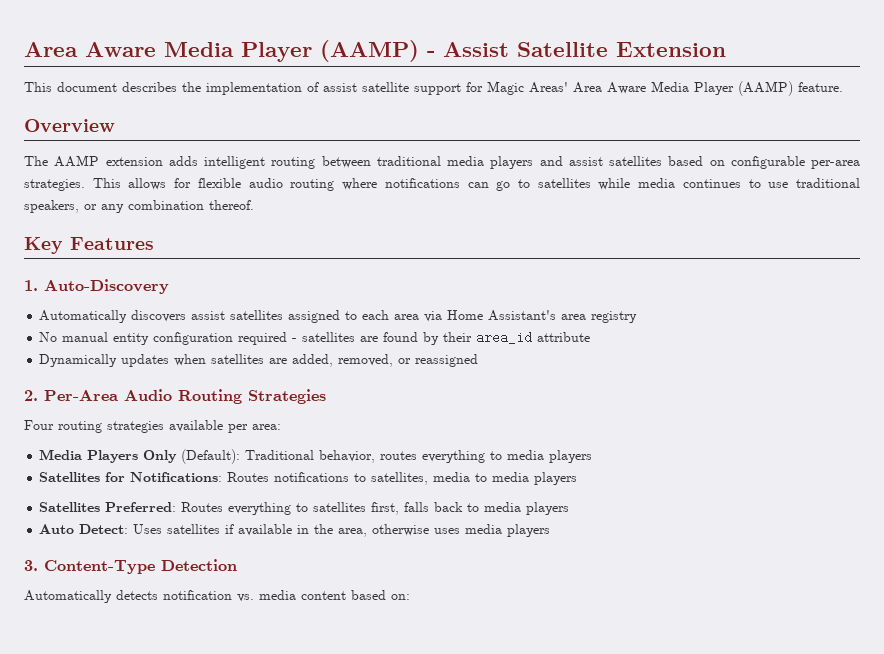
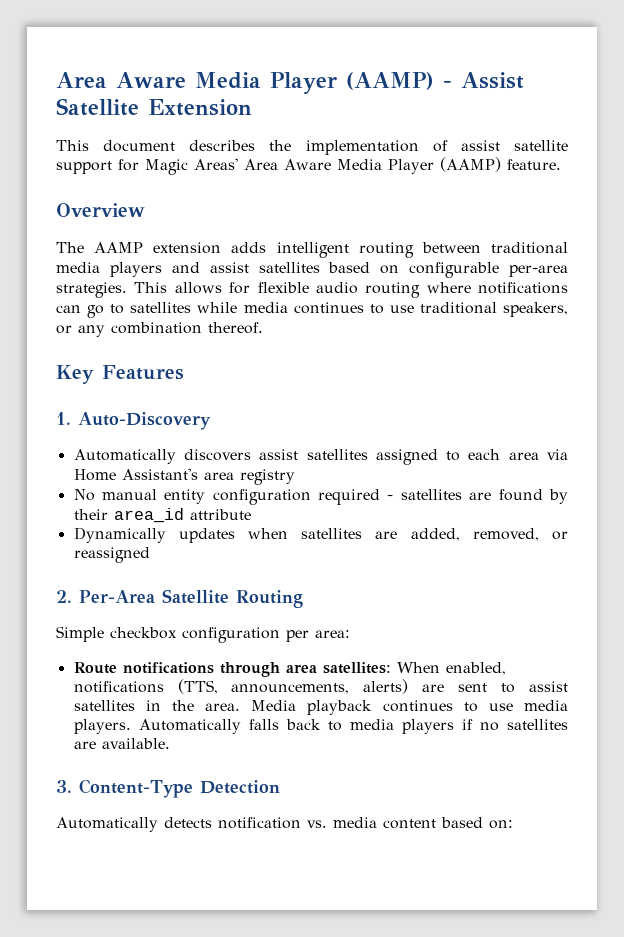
- 2. Per-Area Audio Routing Strategies
- Four routing strategies available per area:
- Media Players Only (Default): Traditional behavior, routes everything to media players
- Satellites for Notifications: Routes notifications to satellites, media to media players
- Satellites Preferred: Routes everything to satellites first, falls back to media players
- Auto Detect: Uses satellites if available in the area, otherwise uses media players
+ 2. Per-Area Satellite Routing
+ Simple checkbox configuration per area:
+ Route notifications through area satellites: When enabled, notifications (TTS, announcements, alerts) are sent to assist satellites in the area. Media playback continues to use media players. Automatically falls back to media players if no satellites are available.

